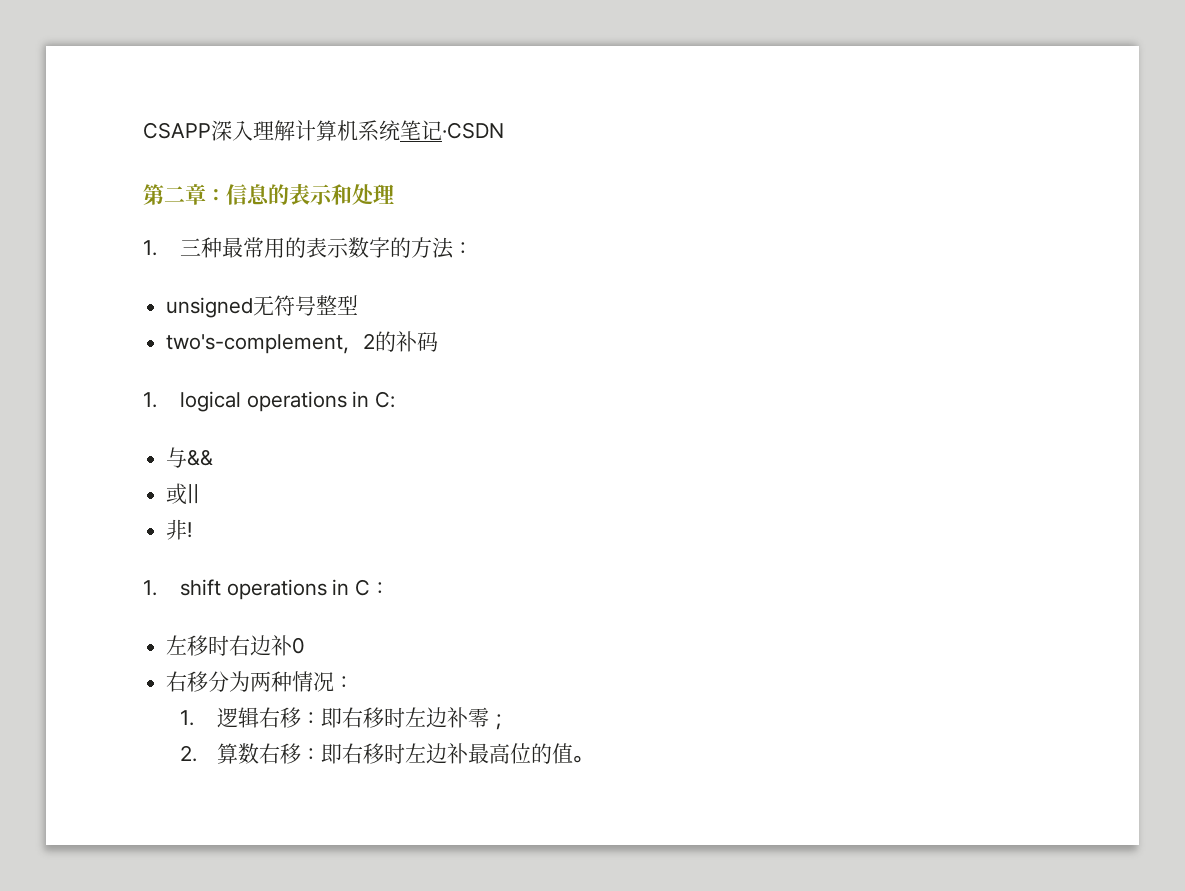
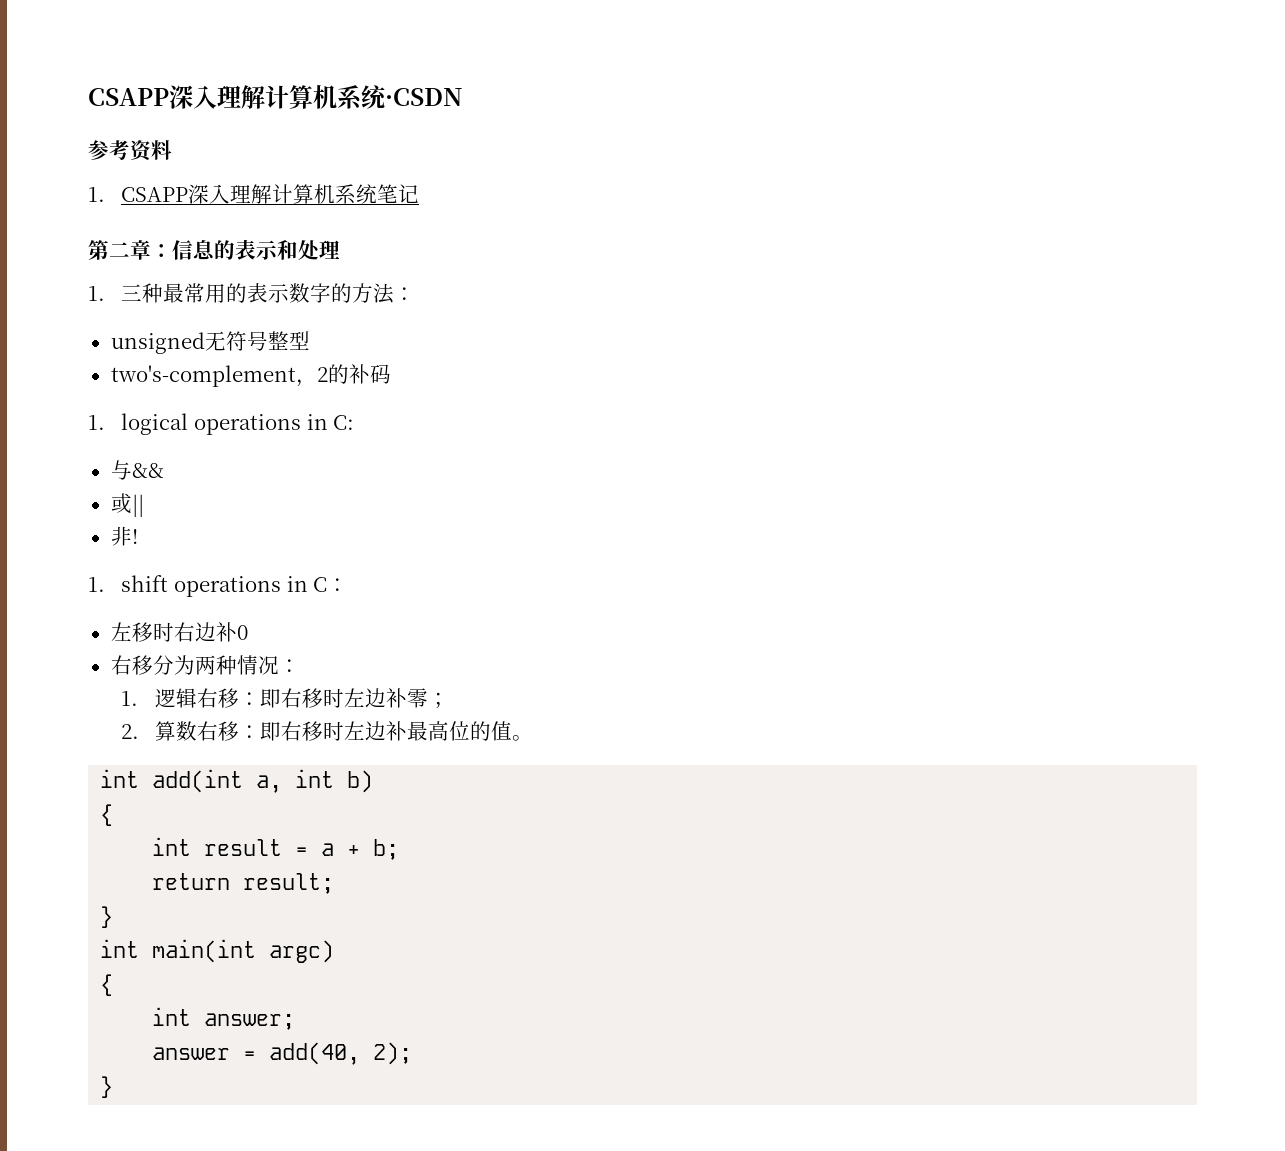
- CSAPP深入理解计算机系统笔记·CSDN
+ CSAPP深入理解计算机系统·CSDN
+ 参考资料
+ 1. CSAPP深入理解计算机系统笔记
+ int add(int a, int b)
+ {
+ int result = a + b;
+ return result;
+ }
+ int main(int argc)
+ {
+ int answer;
+ answer = add(40, 2);
+ }

